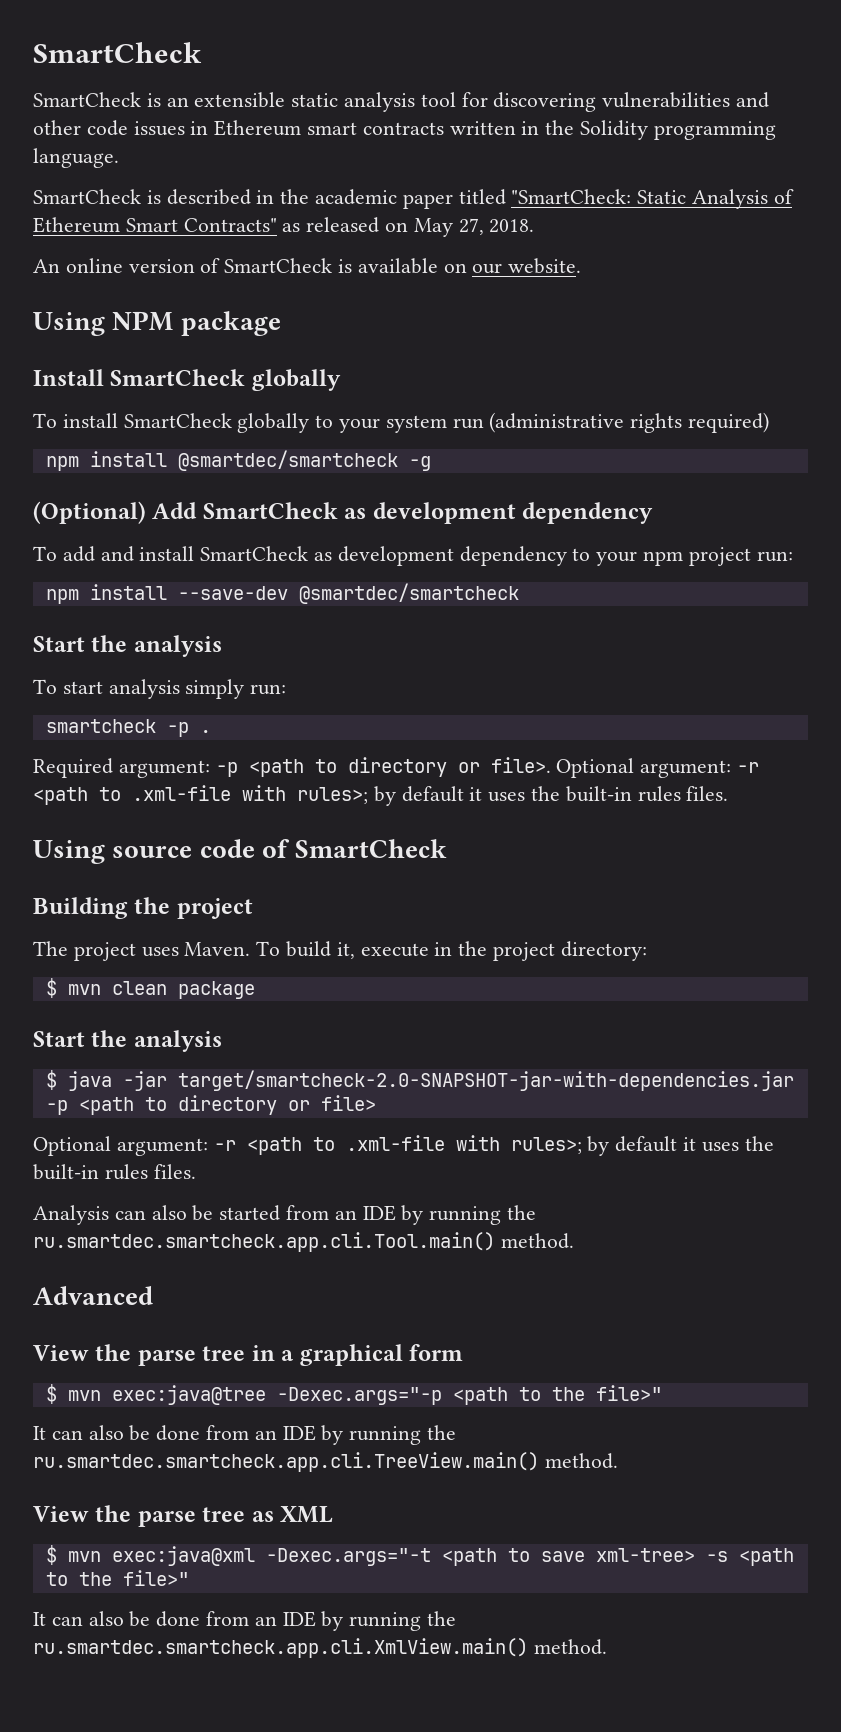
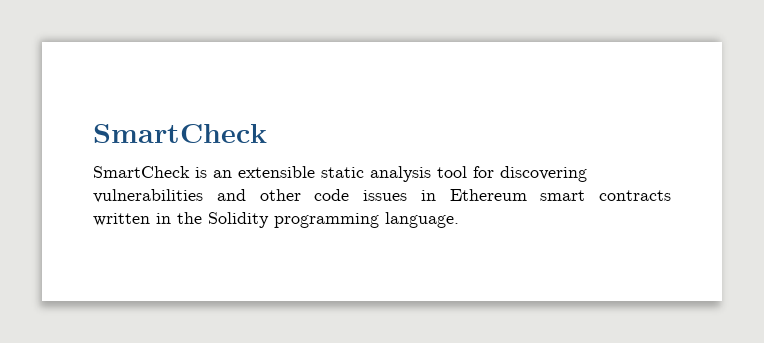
- SmartCheck is described in the academic paper titled "SmartCheck: Static Analysis of Ethereum Smart Contracts" as released on May 27, 2018.
- An online version of SmartCheck is available on our website.
- Using NPM package
- Install SmartCheck globally
- To install SmartCheck globally to your system run (administrative rights required)
- npm install @smartdec/smartcheck -g
- (Optional) Add SmartCheck as development dependency
- To add and install SmartCheck as development dependency to your npm project run:
- npm install --save-dev @smartdec/smartcheck
- Start the analysis
- To start analysis simply run:
- smartcheck -p .
- Required argument: -p <path to directory or file>. Optional argument: -r <path to .xml-file with rules>; by default it uses the built-in rules files.
- Using source code of SmartCheck
- Building the project
- The project uses Maven. To build it, execute in the project directory:
- $ mvn clean package
- Start the analysis
- $ java -jar target/smartcheck-2.0-SNAPSHOT-jar-with-dependencies.jar -p <path to directory or file>
- Optional argument: -r <path to .xml-file with rules>; by default it uses the built-in rules files.
- Analysis can also be started from an IDE by running the ru.smartdec.smartcheck.app.cli.Tool.main() method.
- Advanced
- View the parse tree in a graphical form
- $ mvn exec:java@tree -Dexec.args="-p <path to the file>"
- It can also be done from an IDE by running the ru.smartdec.smartcheck.app.cli.TreeView.main() method.
- View the parse tree as XML
- $ mvn exec:java@xml -Dexec.args="-t <path to save xml-tree> -s <path to the file>"
- It can also be done from an IDE by running the ru.smartdec.smartcheck.app.cli.XmlView.main() method.

